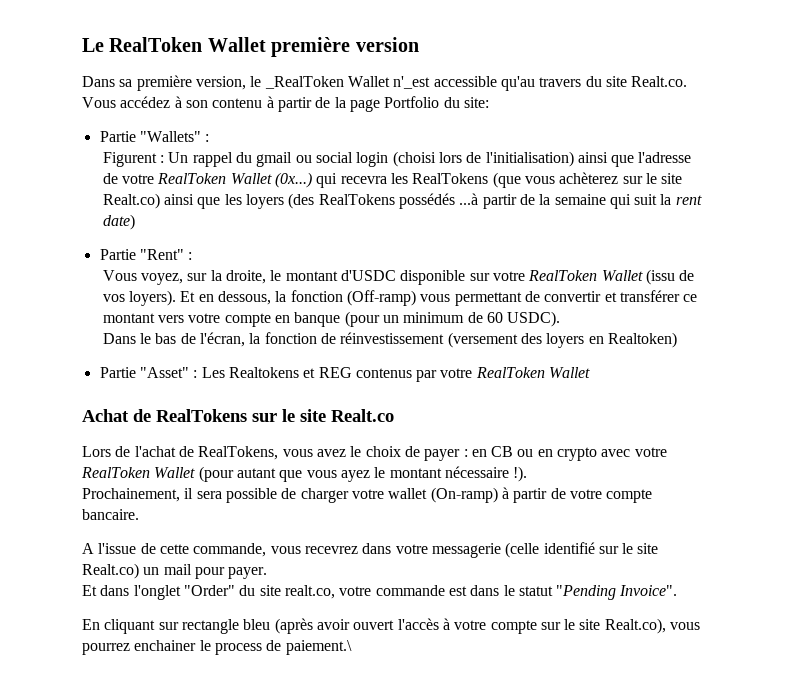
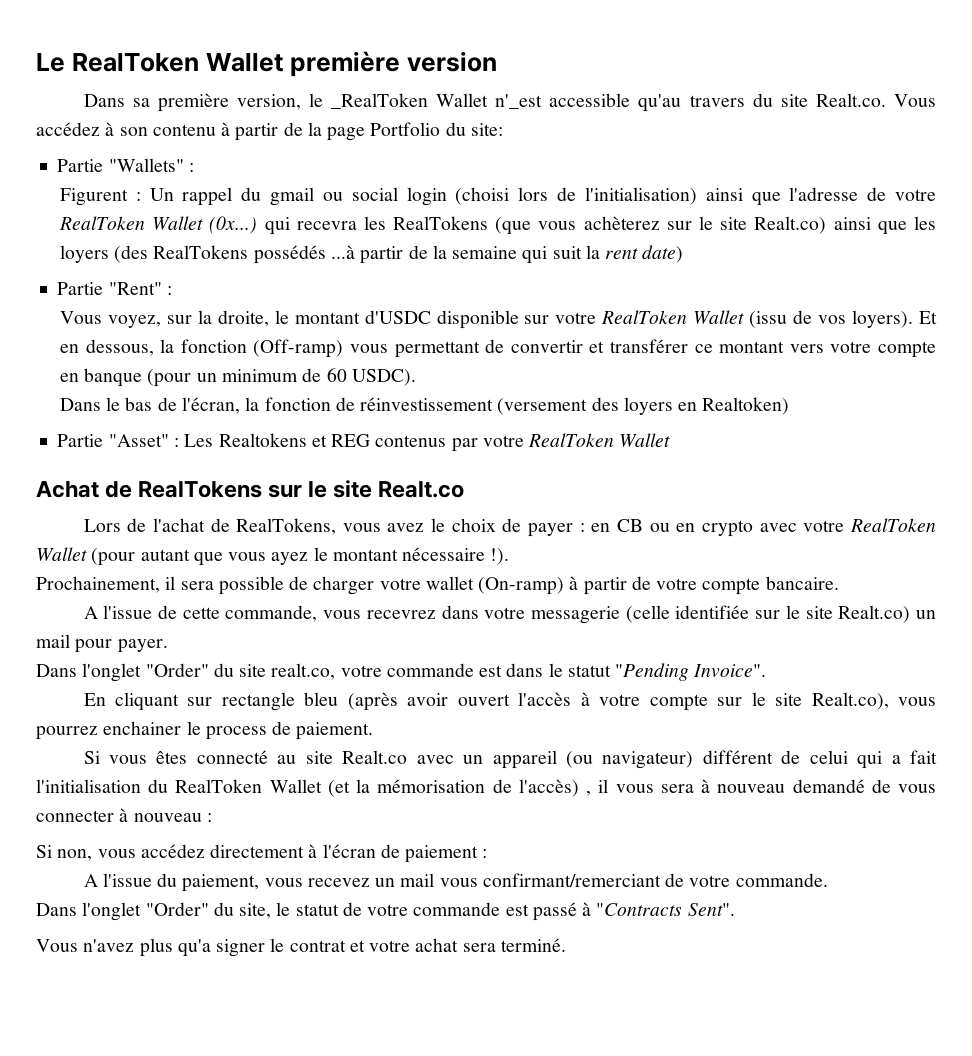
- A l'issue de cette commande, vous recevrez dans votre messagerie (celle identifié sur le site Realt.co) un mail pour payer.
+ A l'issue de cette commande, vous recevrez dans votre messagerie (celle identifiée sur le site Realt.co) un mail pour payer.
- Et dans l'onglet "Order" du site realt.co, votre commande est dans le statut "Pending Invoice".
+ Dans l'onglet "Order" du site realt.co, votre commande est dans le statut "Pending Invoice".
- En cliquant sur rectangle bleu (après avoir ouvert l'accès à votre compte sur le site Realt.co), vous pourrez enchainer le process de paiement.\
+ En cliquant sur rectangle bleu (après avoir ouvert l'accès à votre compte sur le site Realt.co), vous pourrez enchainer le process de paiement.
+ Si vous êtes connecté au site Realt.co avec un appareil (ou navigateur) différent de celui qui a fait l'initialisation du RealToken Wallet (et la mémorisation de l'accès) , il vous sera à nouveau demandé de vous connecter à nouveau :
+ Si non, vous accédez directement à l'écran de paiement :
+ A l'issue du paiement, vous recevez un mail vous confirmant/remerciant de votre commande.
+ Dans l'onglet "Order" du site, le statut de votre commande est passé à "Contracts Sent".
+ Vous n'avez plus qu'a signer le contrat et votre achat sera terminé.

